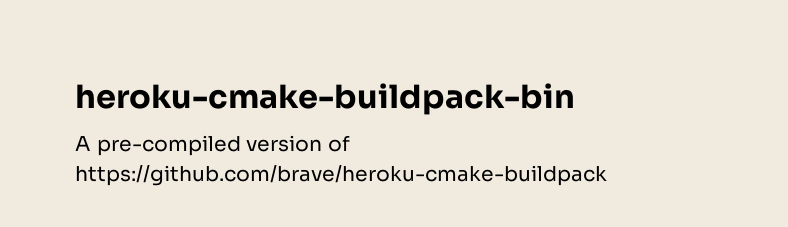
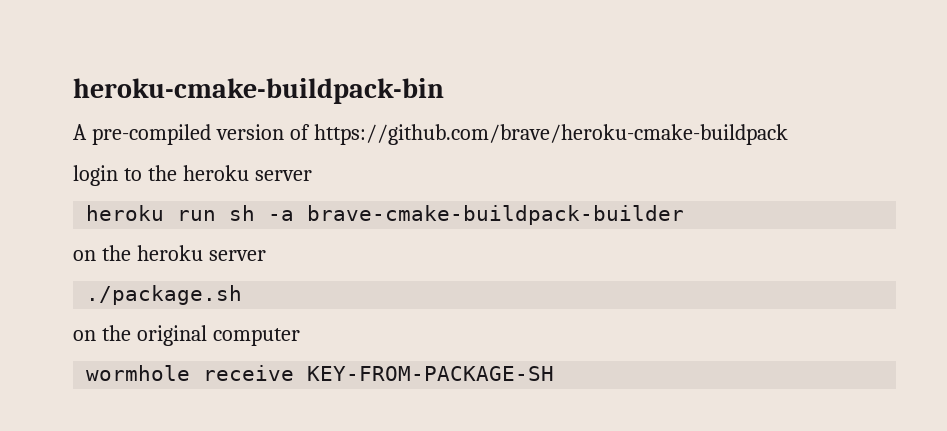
+ login to the heroku server
+ heroku run sh -a brave-cmake-buildpack-builder
+ on the heroku server
+ ./package.sh
+ on the original computer
+ wormhole receive KEY-FROM-PACKAGE-SH

